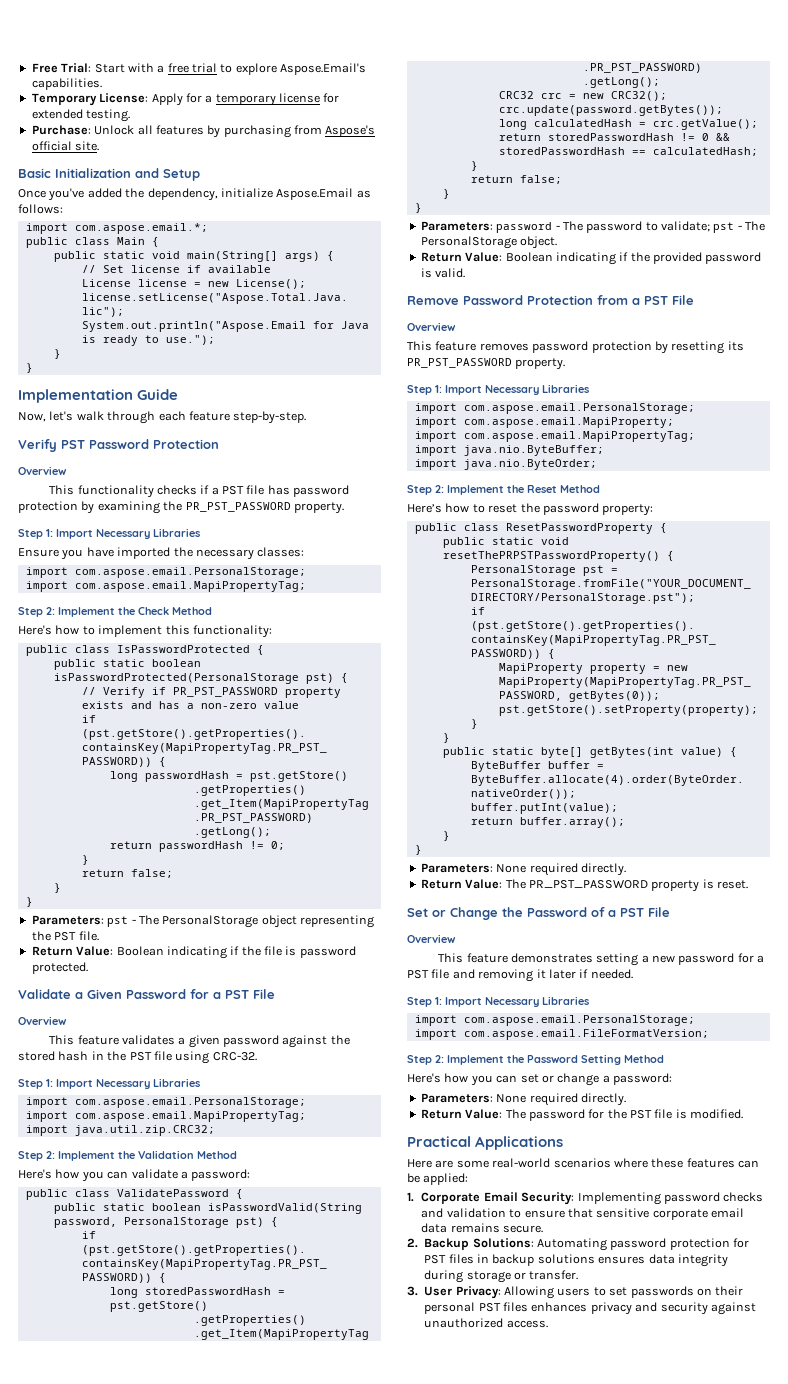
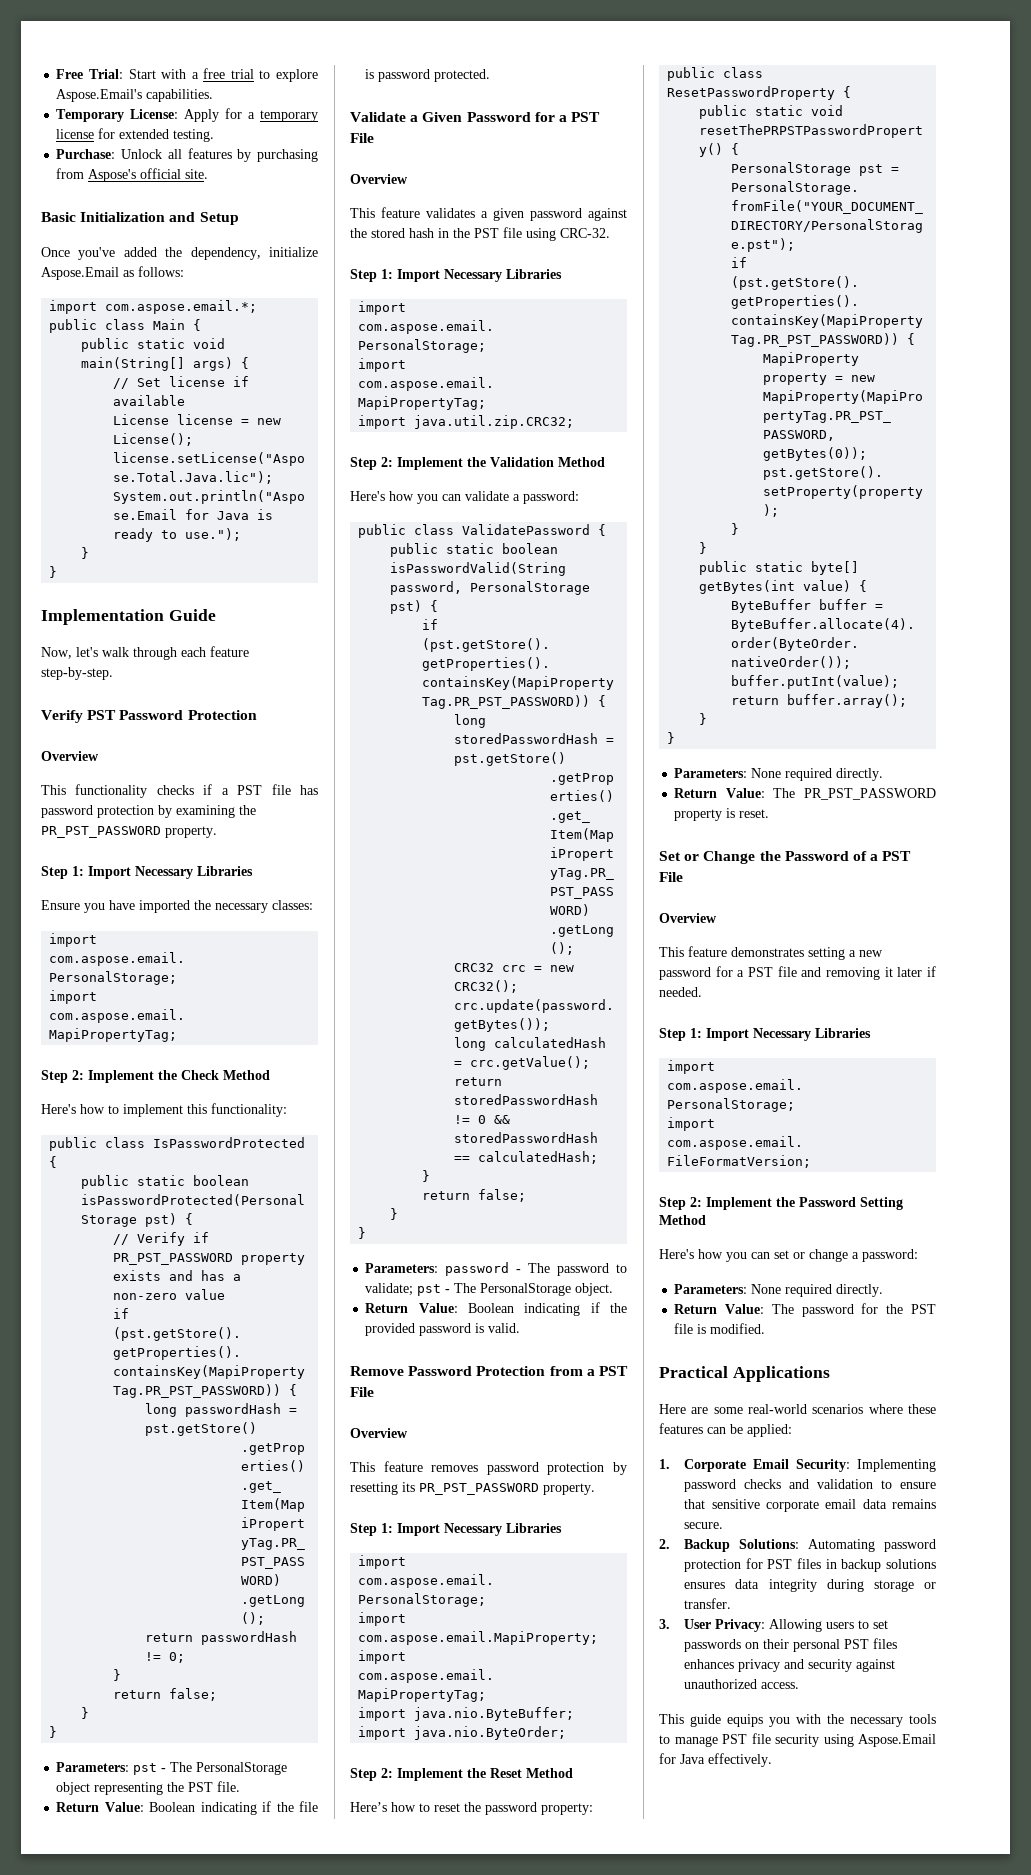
+ This guide equips you with the necessary tools to manage PST file security using Aspose.Email for Java effectively.

